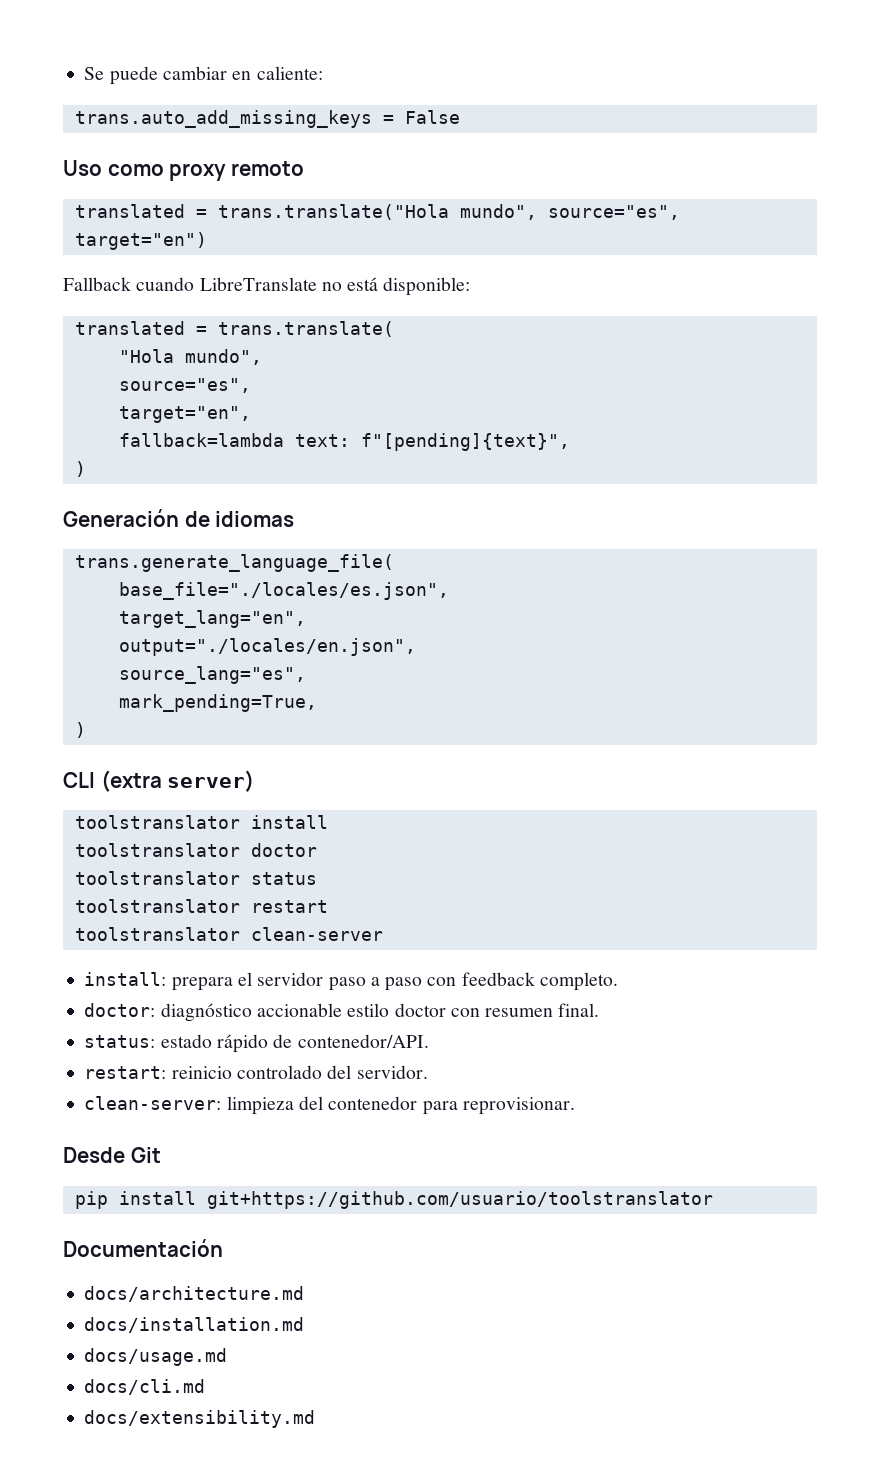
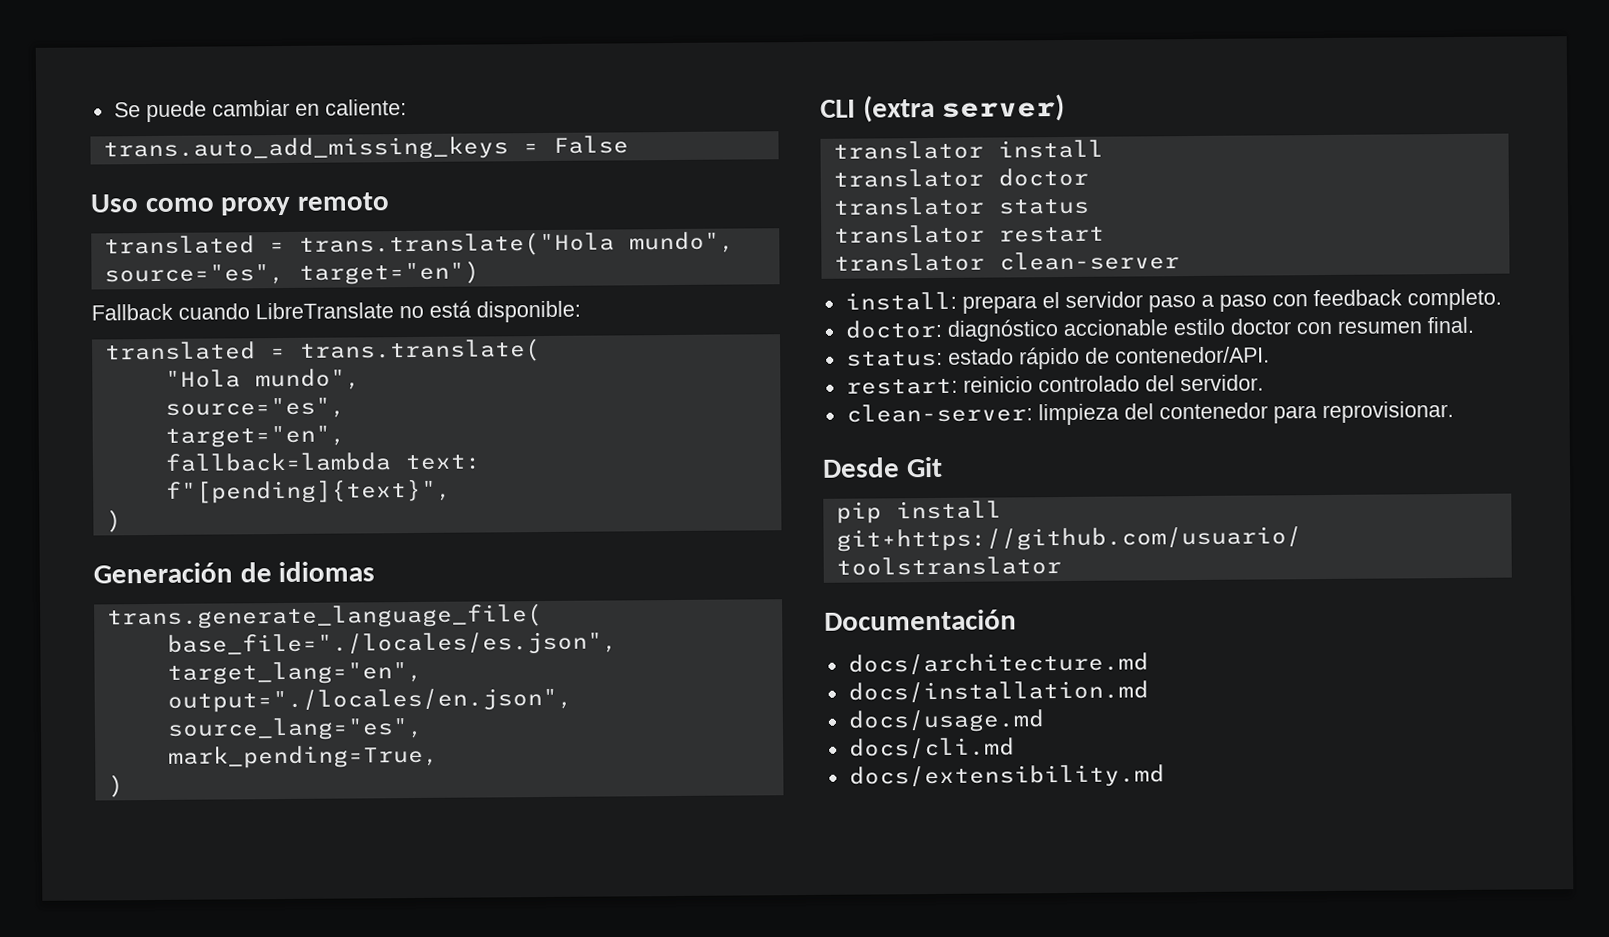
- toolstranslator install
+ translator install
- toolstranslator doctor
+ translator doctor
- toolstranslator status
+ translator status
- toolstranslator restart
+ translator restart
- toolstranslator clean-server
+ translator clean-server

